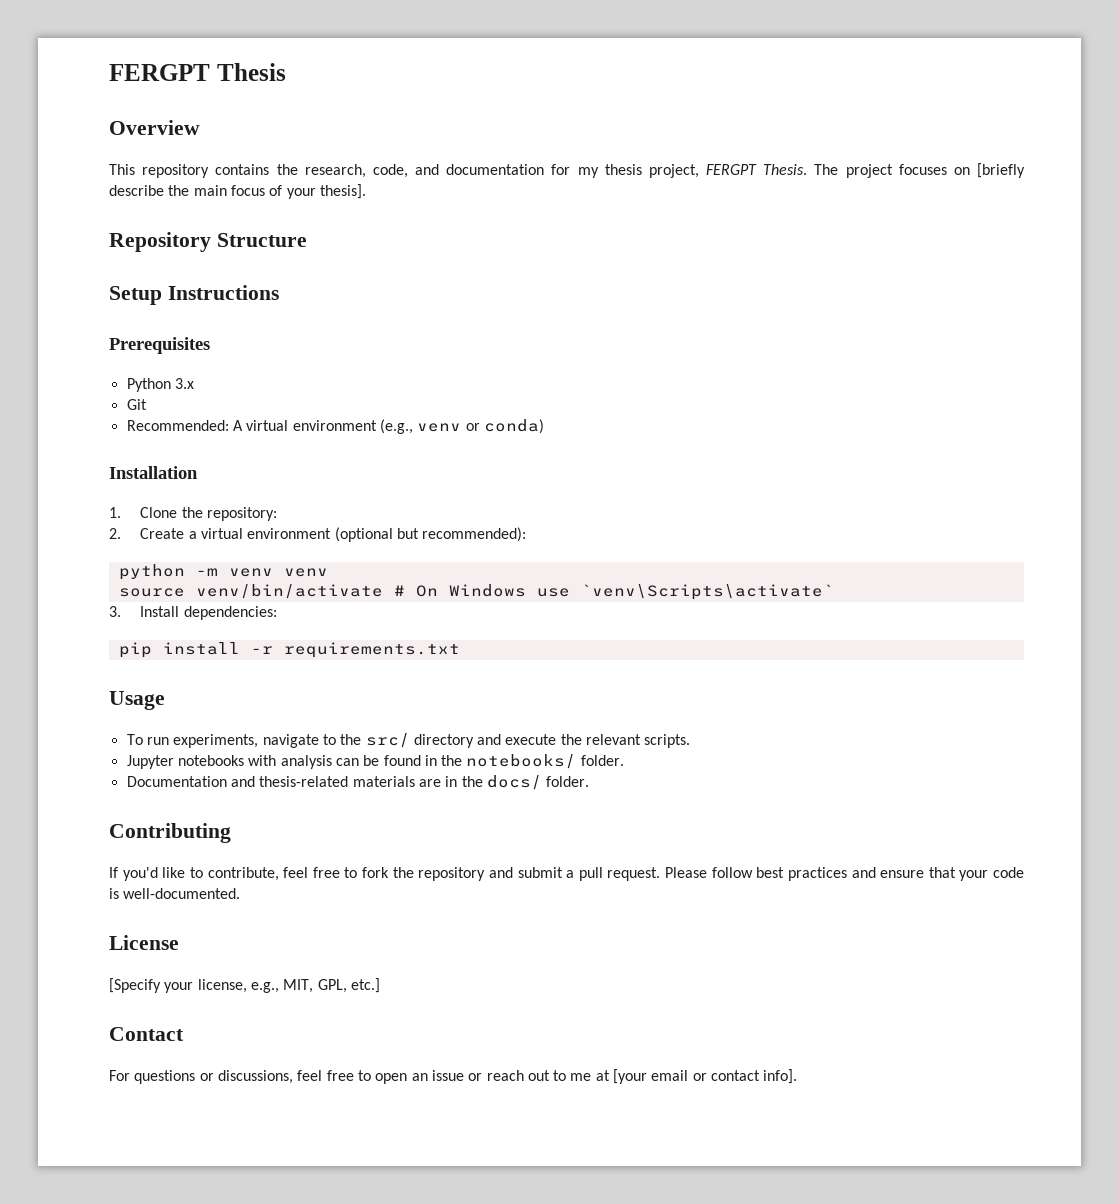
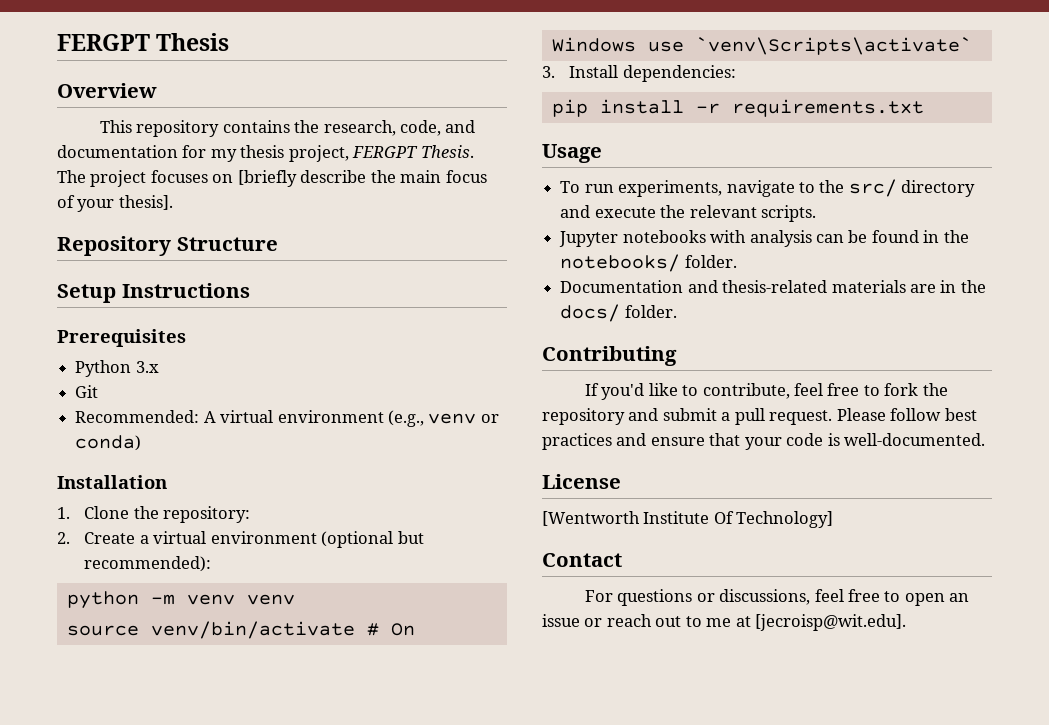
- [Specify your license, e.g., MIT, GPL, etc.]
+ [Wentworth Institute Of Technology]
- For questions or discussions, feel free to open an issue or reach out to me at [your email or contact info].
+ For questions or discussions, feel free to open an issue or reach out to me at [jecroisp@wit.edu].

